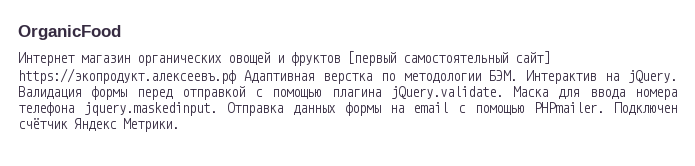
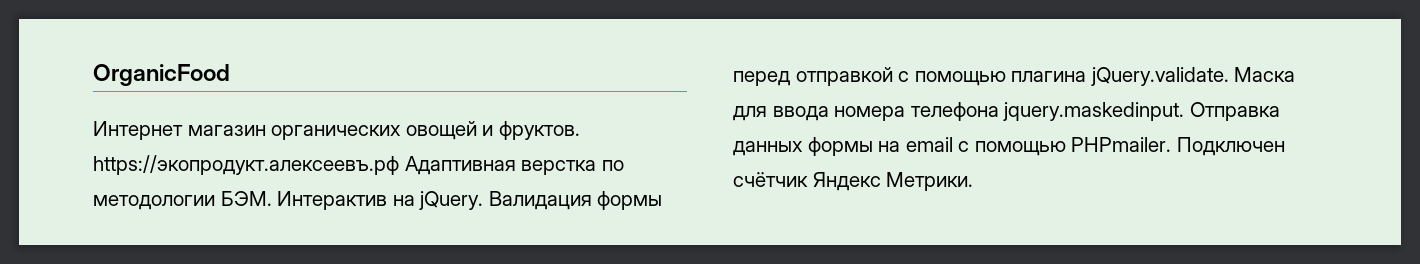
- Интернет магазин органических овощей и фруктов [первый самостоятельный сайт] https://экопродукт.алексеевъ.рф Адаптивная верстка по методологии БЭМ. Интерактив на jQuery.
+ Интернет магазин органических овощей и фруктов. https://экопродукт.алексеевъ.рф Адаптивная верстка по методологии БЭМ. Интерактив на jQuery.

